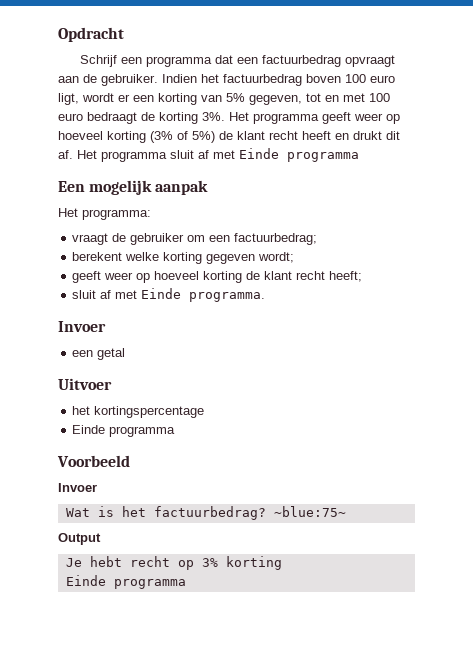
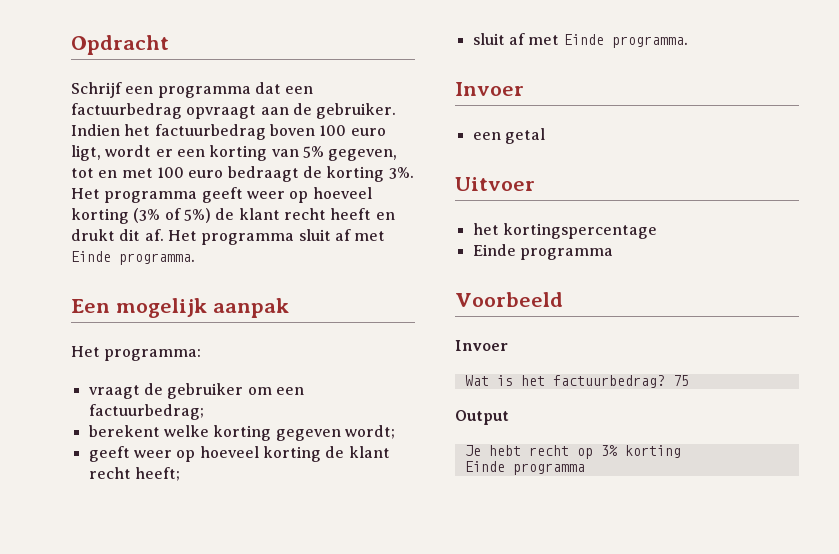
- Het programma sluit af met Einde programma
+ Het programma sluit af met Einde programma.
- ~blue:75~
+ 75

